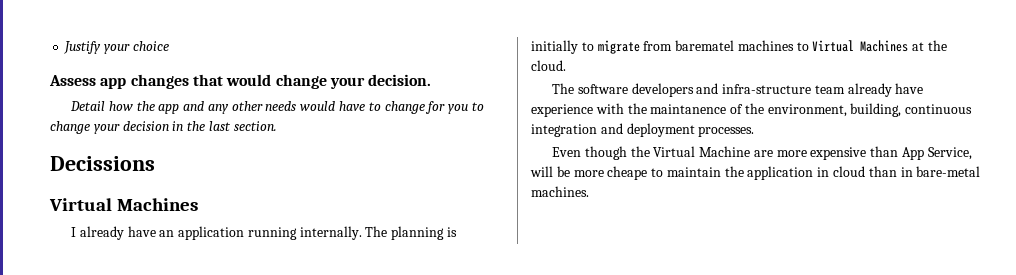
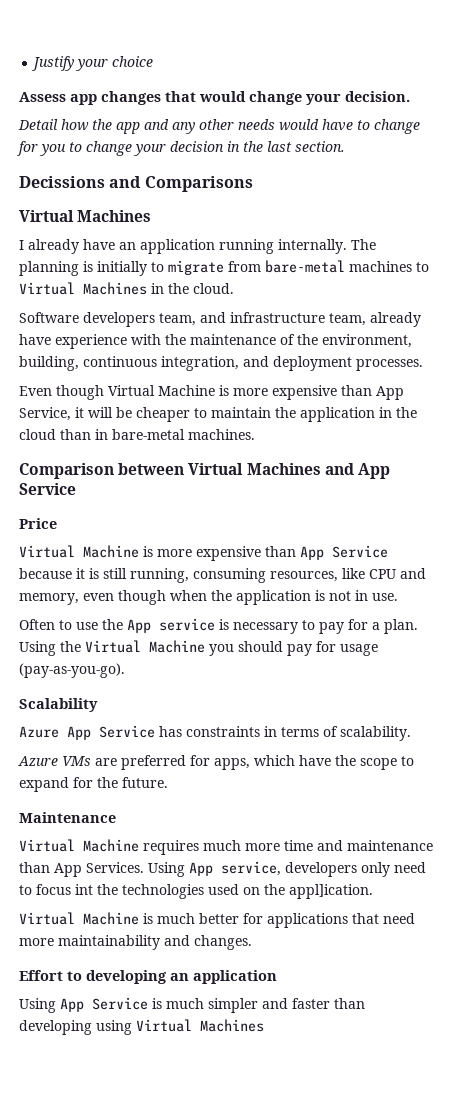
- Decissions
+ Decissions and Comparisons
- The planning is initially to migrate from barematel machines to Virtual Machines at the cloud.
+ The planning is initially to migrate from bare-metal machines to Virtual Machines in the cloud.
- The software developers and infra-structure team already have experience with the maintanence of the environment, building, continuous integration and deployment processes.
+ Software developers team, and infrastructure team, already have experience with the maintenance of the environment, building, continuous integration, and deployment processes.
- Even though the Virtual Machine are more expensive than App Service, will be more cheape to maintain the application in cloud than in bare-metal machines.
+ Even though Virtual Machine is more expensive than App Service, it will be cheaper to maintain the application in the cloud than in bare-metal machines.
+ Comparison between Virtual Machines and App Service
+ Price
+ Virtual Machine is more expensive than App Service because it is still running, consuming resources, like CPU and memory, even though when the application is not in use.
+ Often to use the App service is necessary to pay for a plan. Using the Virtual Machine you should pay for usage (pay-as-you-go).
+ Scalability
+ Azure App Service has constraints in terms of scalability.
+ Azure VMs are preferred for apps, which have the scope to expand for the future.
+ Maintenance
+ Virtual Machine requires much more time and maintenance than App Services. Using App service, developers only need to focus int the technologies used on the appl]ication.
+ Virtual Machine is much better for applications that need more maintainability and changes.
+ Effort to developing an application
+ Using App Service is much simpler and faster than developing using Virtual Machines

